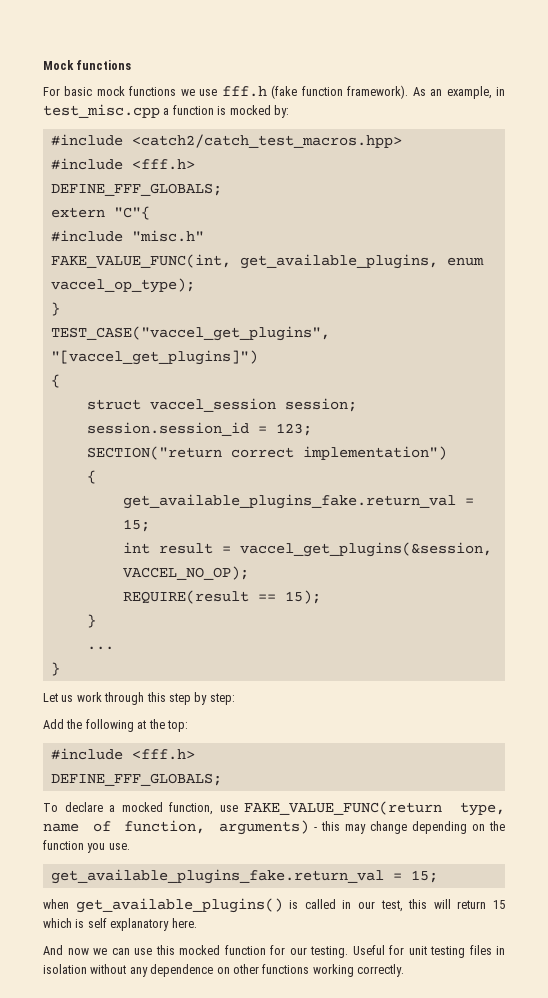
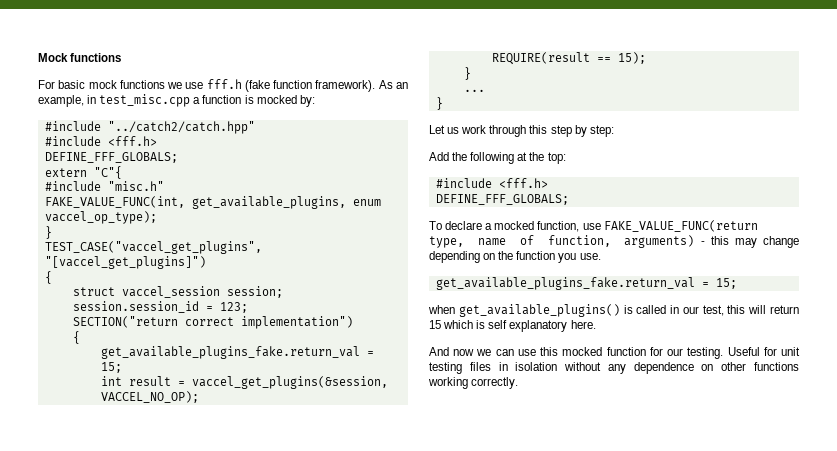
- #include <catch2/catch_test_macros.hpp>
+ #include "../catch2/catch.hpp"

